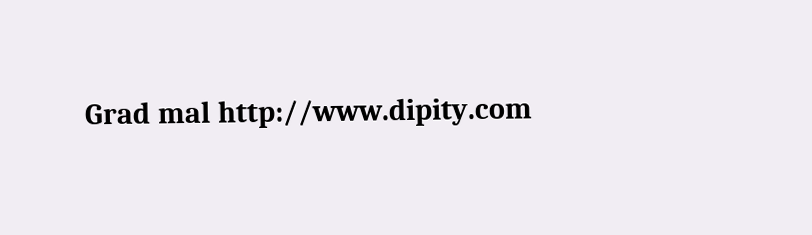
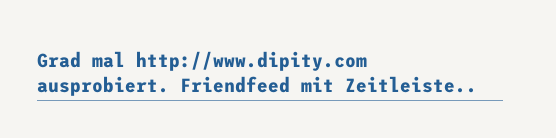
- Grad mal http://www.dipity.com
+ Grad mal http://www.dipity.com ausprobiert. Friendfeed mit Zeitleiste..

